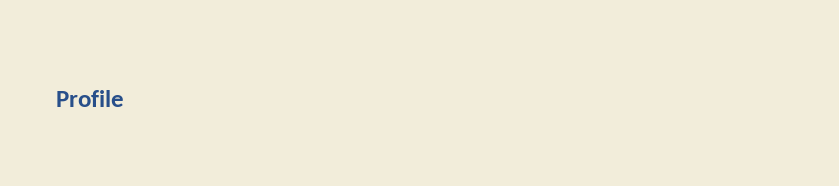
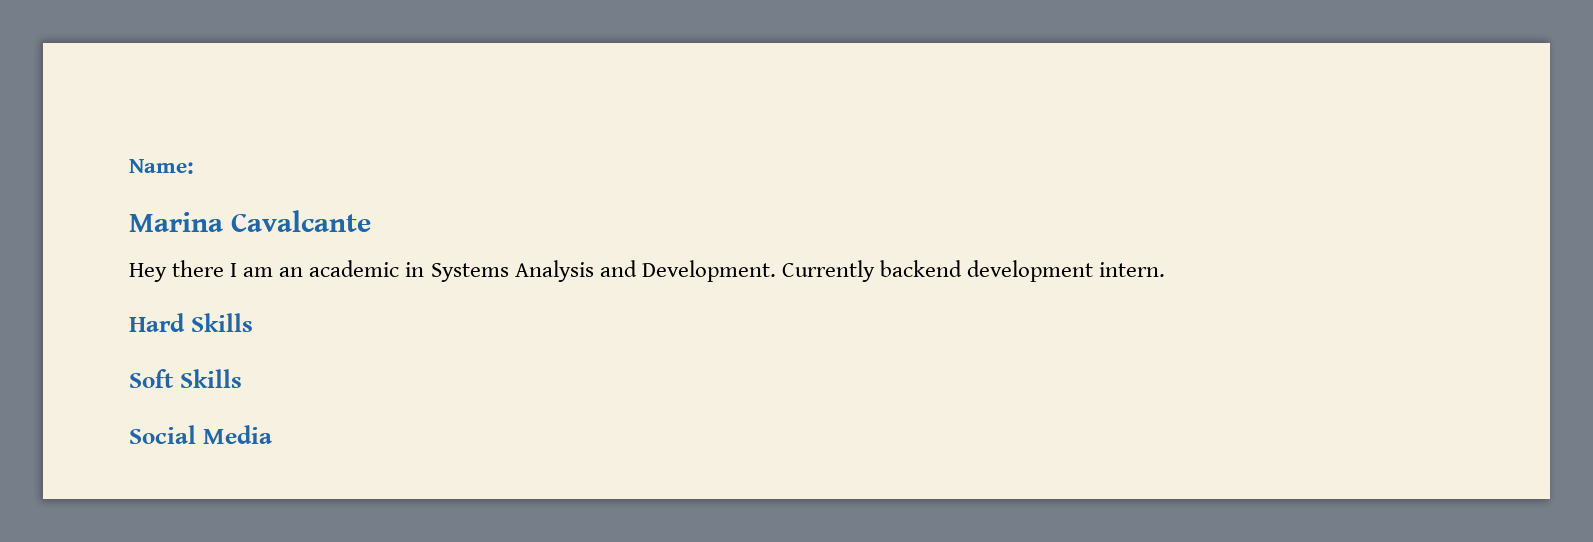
- Profile
+ Name:
+ Marina Cavalcante
+ Hey there I am an academic in Systems Analysis and Development. Currently backend development intern.
+ Hard Skills
+ Soft Skills
+ Social Media

